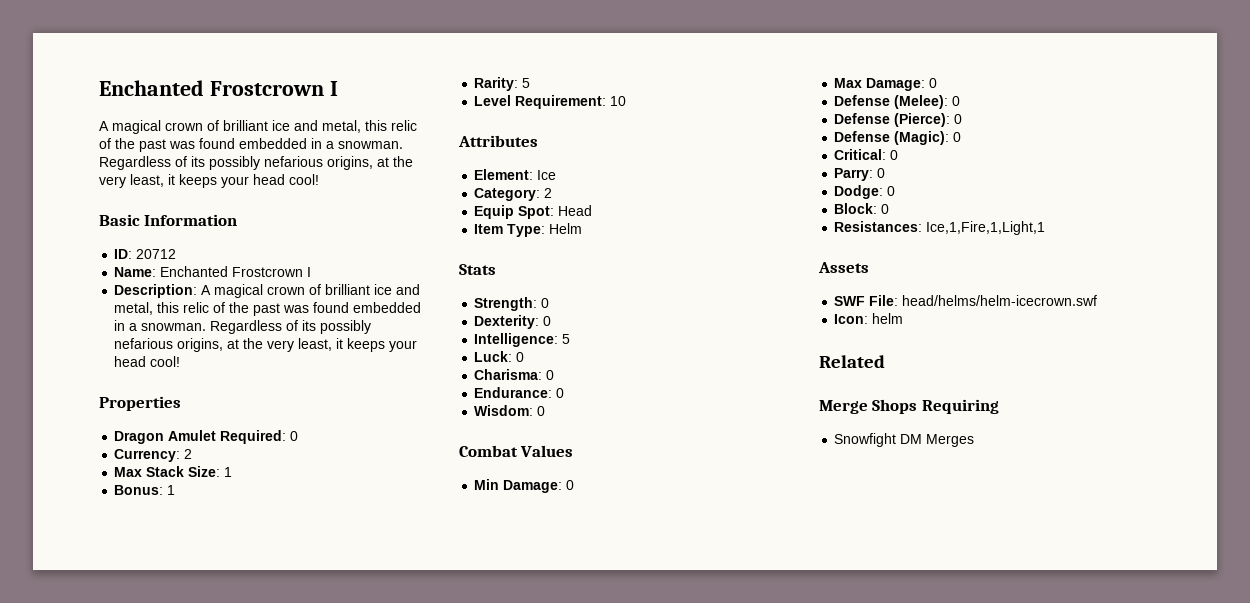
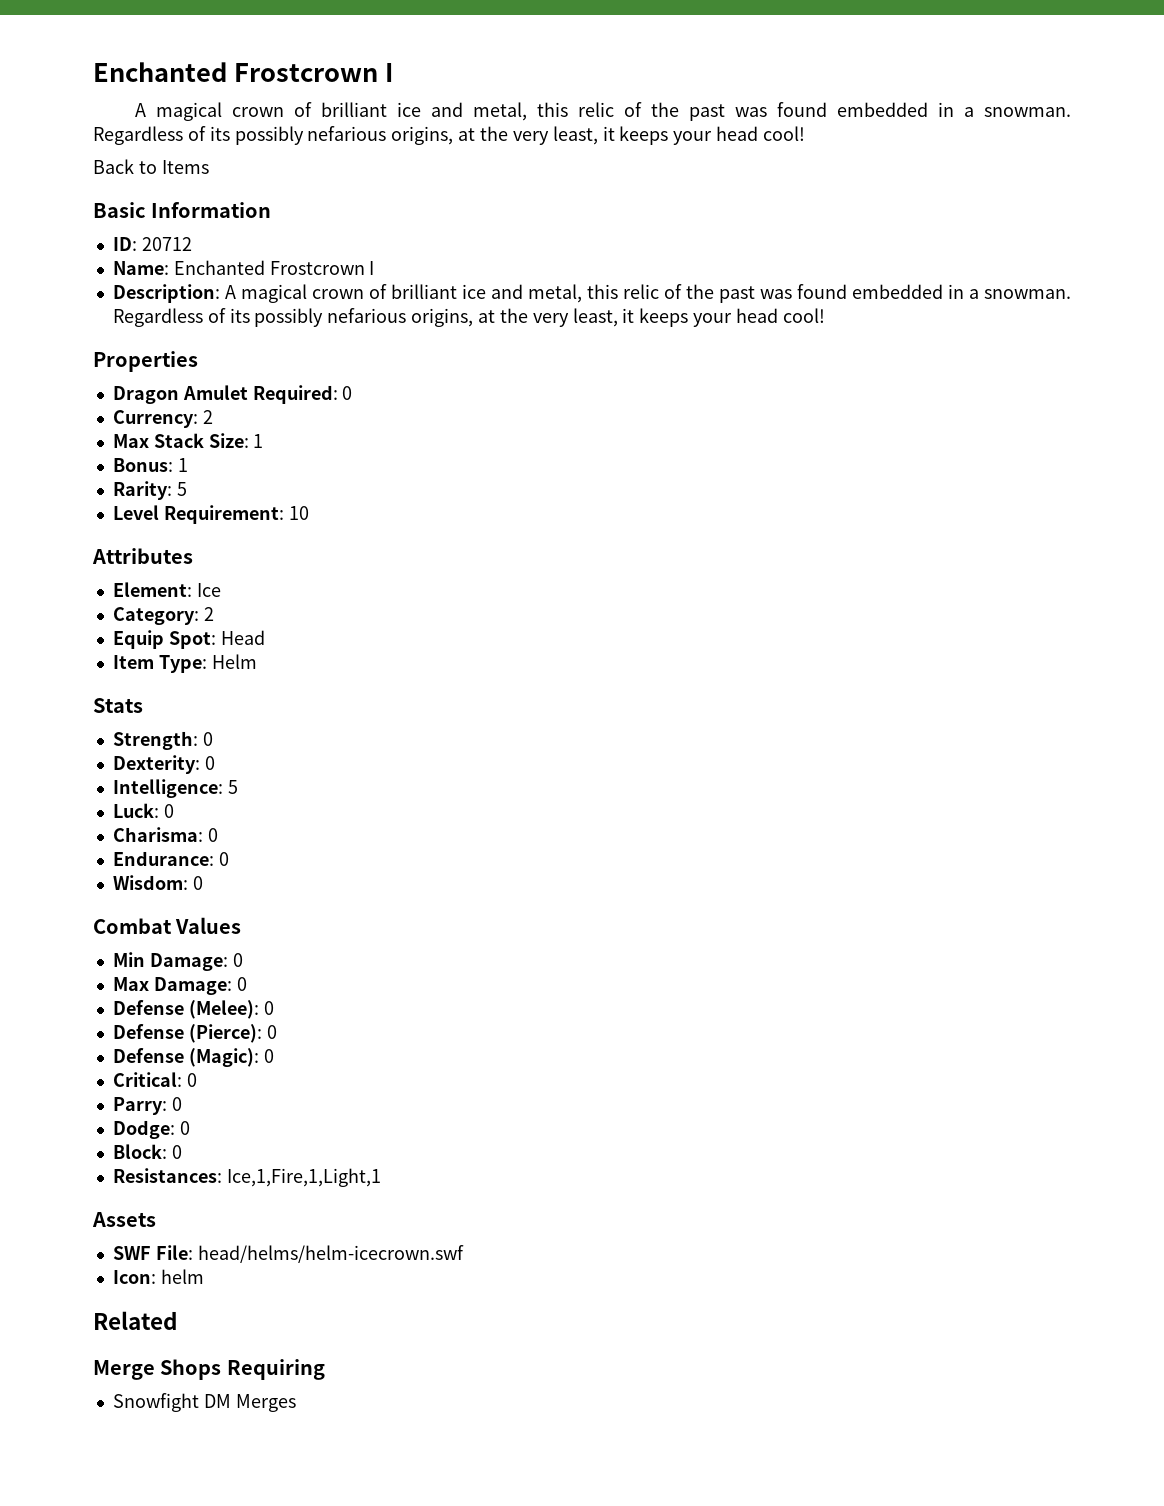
+ Back to Items

